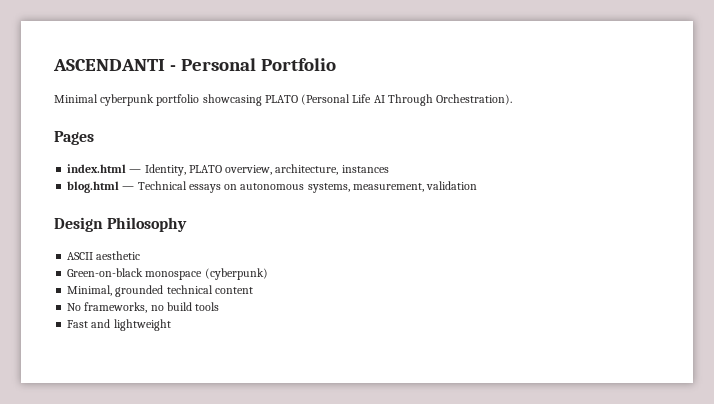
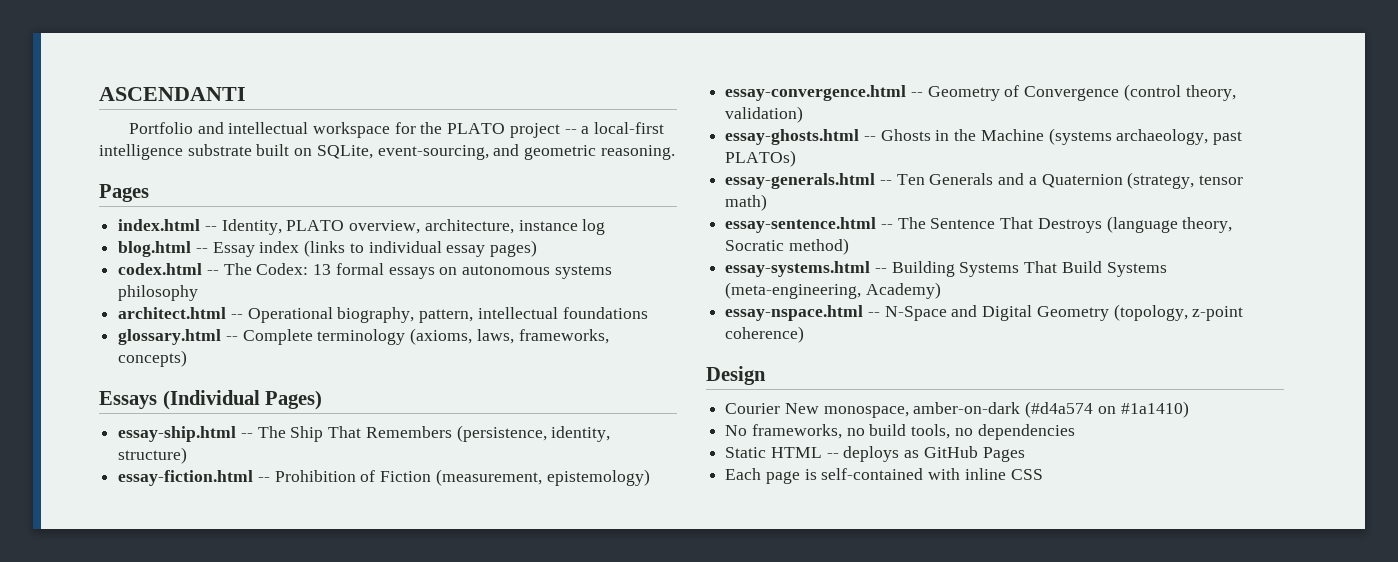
- ASCENDANTI - Personal Portfolio
- Minimal cyberpunk portfolio showcasing PLATO (Personal Life AI Through Orchestration).
+ ASCENDANTI
+ Portfolio and intellectual workspace for the PLATO project -- a local-first intelligence substrate built on SQLite, event-sourcing, and geometric reasoning.
- index.html — Identity, PLATO overview, architecture, instances
+ index.html -- Identity, PLATO overview, architecture, instance log
- blog.html — Technical essays on autonomous systems, measurement, validation
- Design Philosophy
- ASCII aesthetic
- Green-on-black monospace (cyberpunk)
- Minimal, grounded technical content
- No frameworks, no build tools
- Fast and lightweight
+ blog.html -- Essay index (links to individual essay pages)
+ codex.html -- The Codex: 13 formal essays on autonomous systems philosophy
+ architect.html -- Operational biography, pattern, intellectual foundations
+ glossary.html -- Complete terminology (axioms, laws, frameworks, concepts)
+ Essays (Individual Pages)
+ essay-ship.html -- The Ship That Remembers (persistence, identity, structure)
+ essay-fiction.html -- Prohibition of Fiction (measurement, epistemology)
+ essay-convergence.html -- Geometry of Convergence (control theory, validation)
+ essay-ghosts.html -- Ghosts in the Machine (systems archaeology, past PLATOs)
+ essay-generals.html -- Ten Generals and a Quaternion (strategy, tensor math)
+ essay-sentence.html -- The Sentence That Destroys (language theory, Socratic method)
+ essay-systems.html -- Building Systems That Build Systems (meta-engineering, Academy)
+ essay-nspace.html -- N-Space and Digital Geometry (topology, z-point coherence)
+ Design
+ Courier New monospace, amber-on-dark (#d4a574 on #1a1410)
+ No frameworks, no build tools, no dependencies
+ Static HTML -- deploys as GitHub Pages
+ Each page is self-contained with inline CSS

